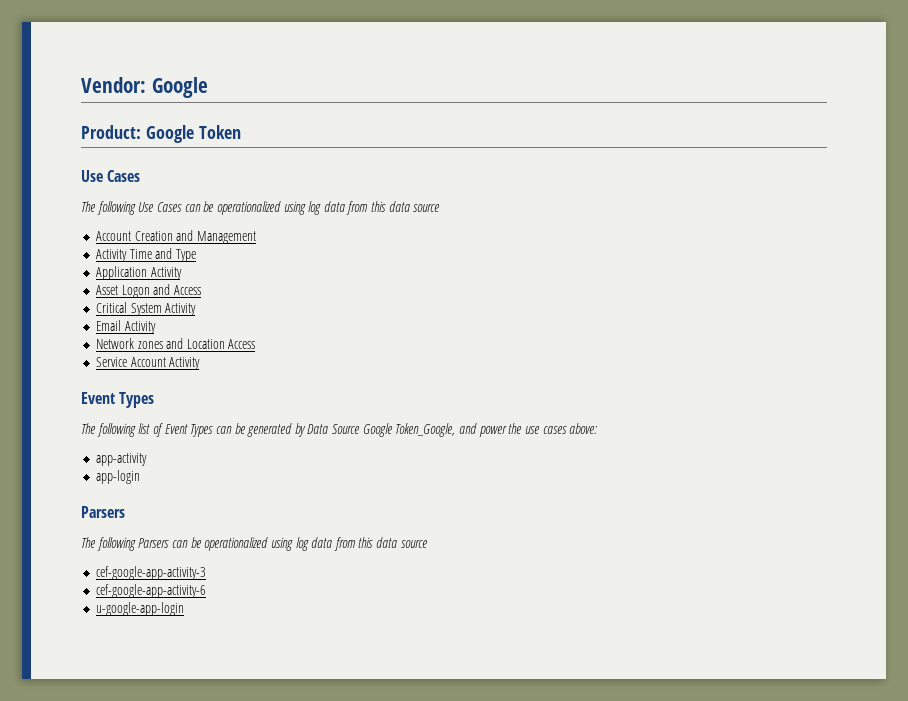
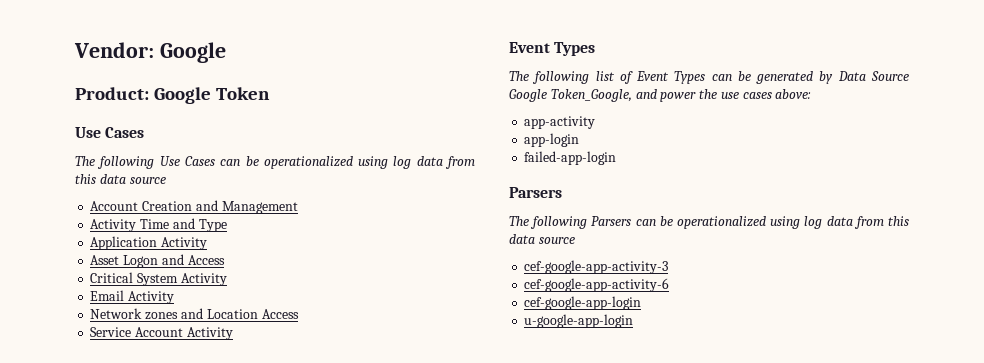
+ failed-app-login
+ cef-google-app-login

